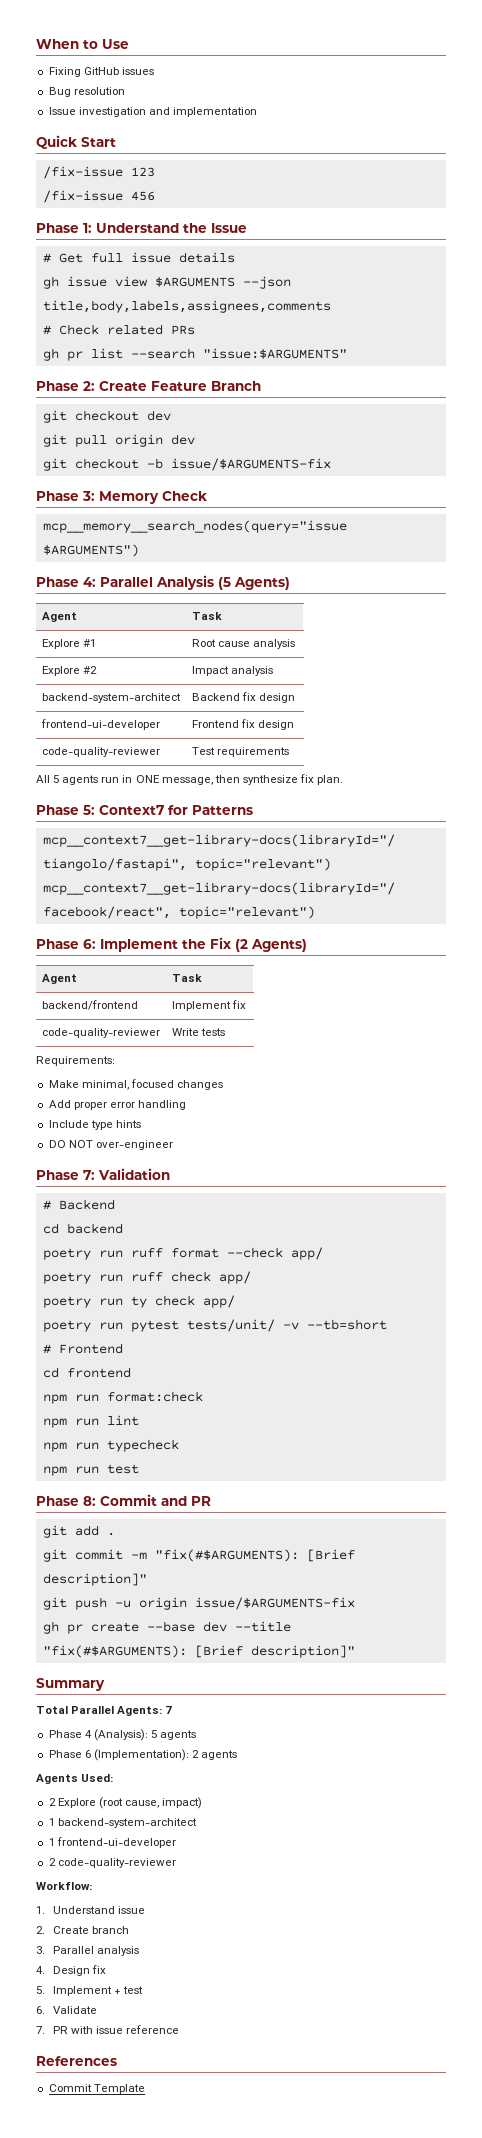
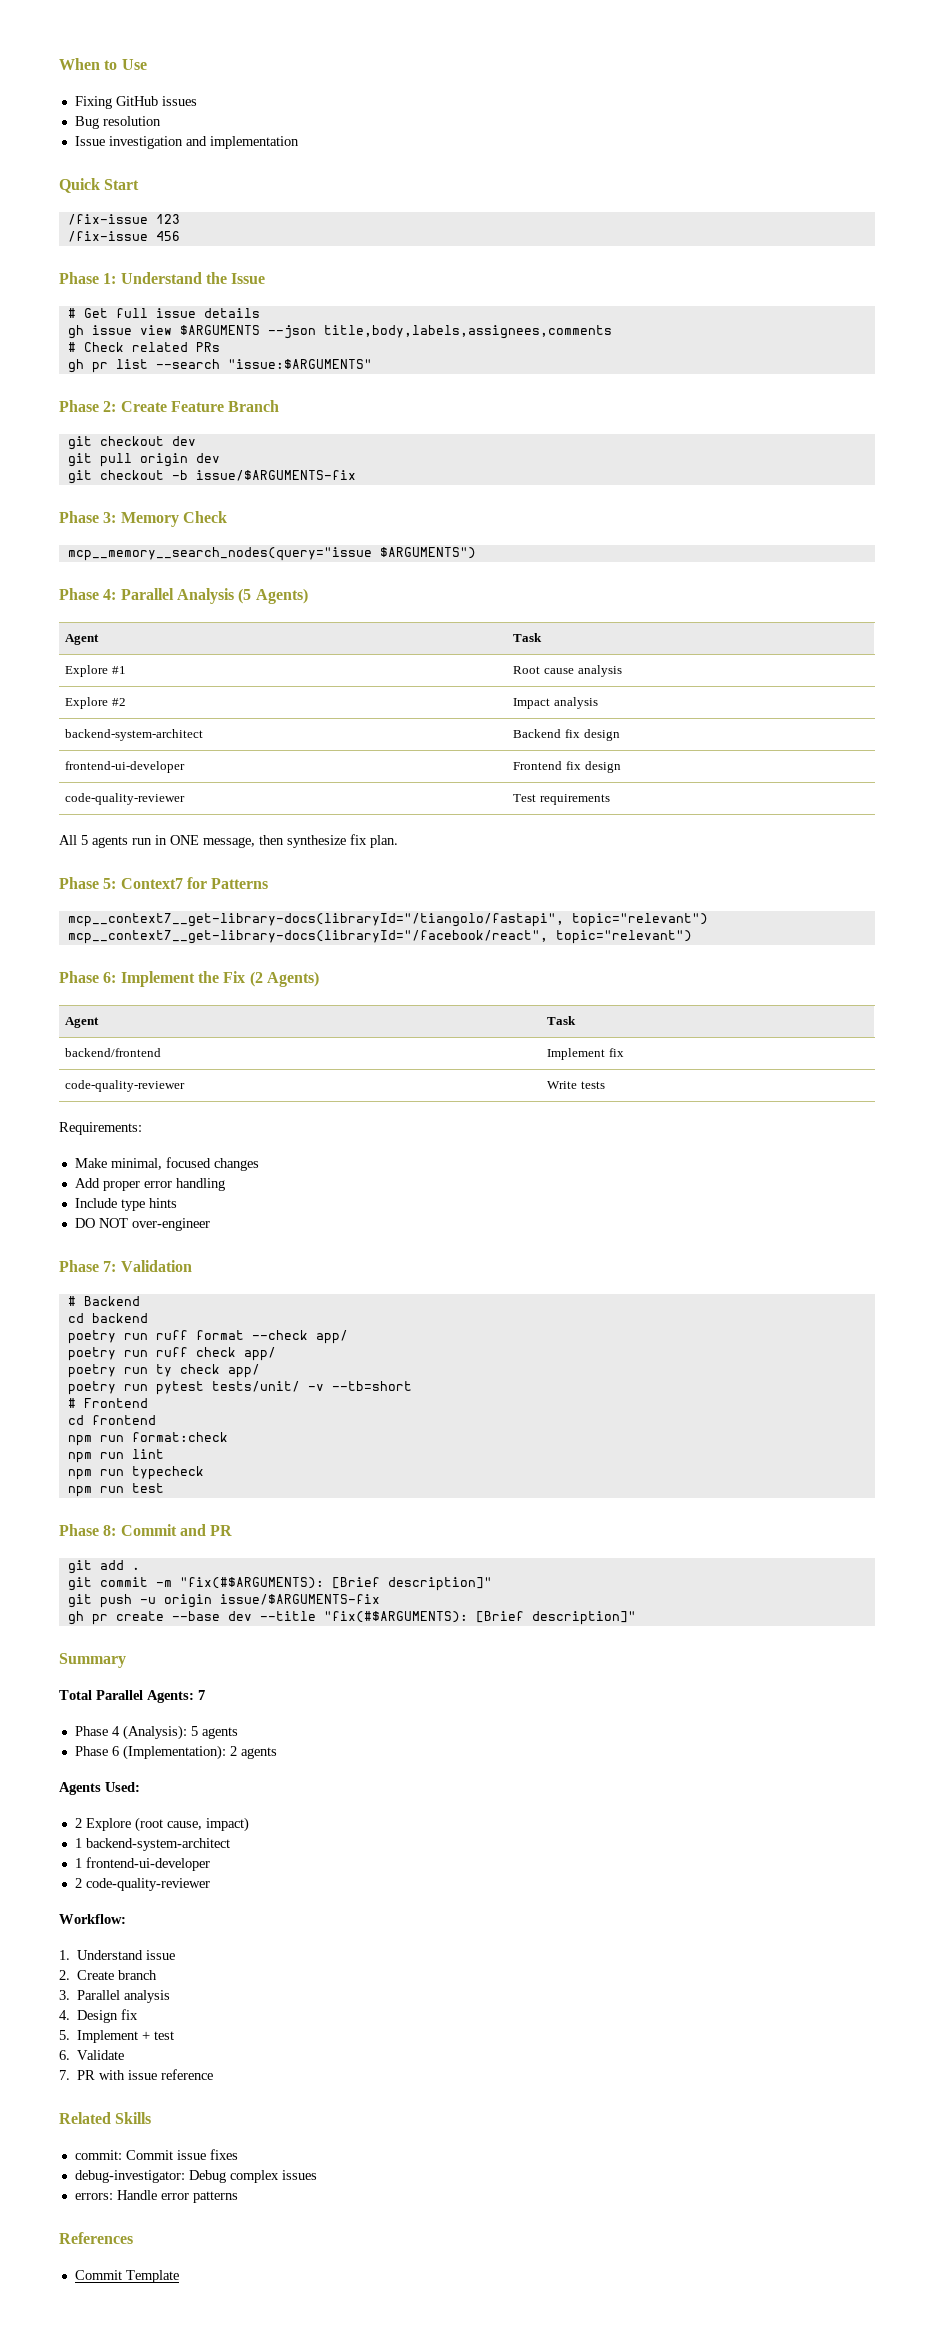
+ Related Skills
+ commit: Commit issue fixes
+ debug-investigator: Debug complex issues
+ errors: Handle error patterns

